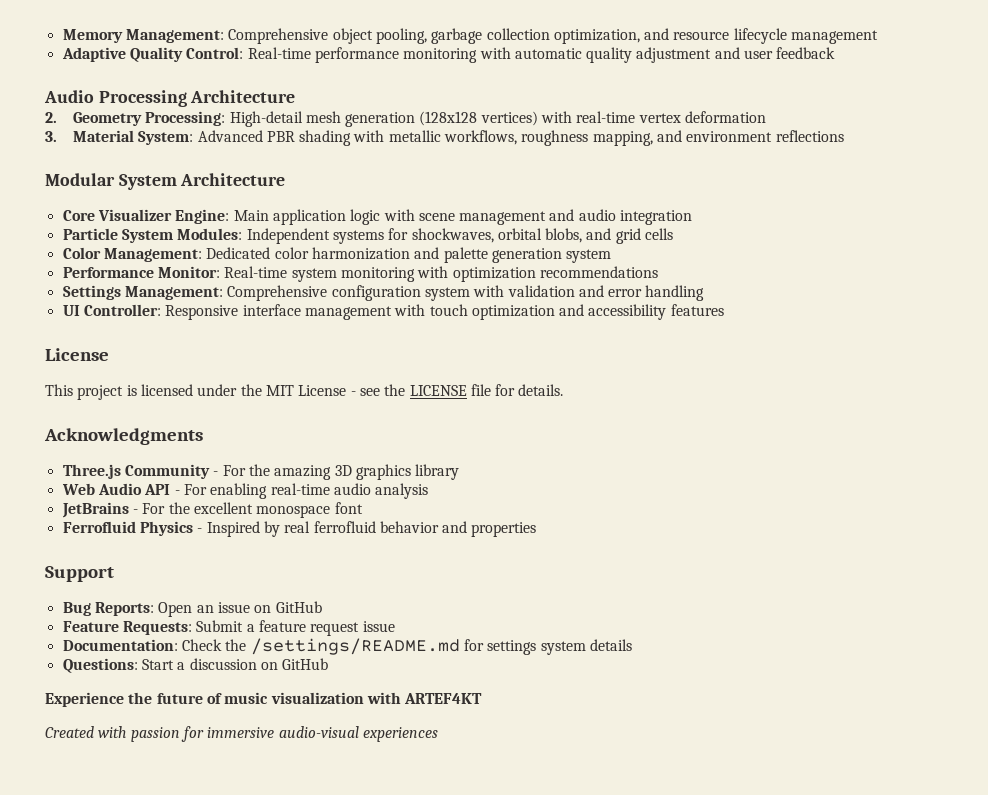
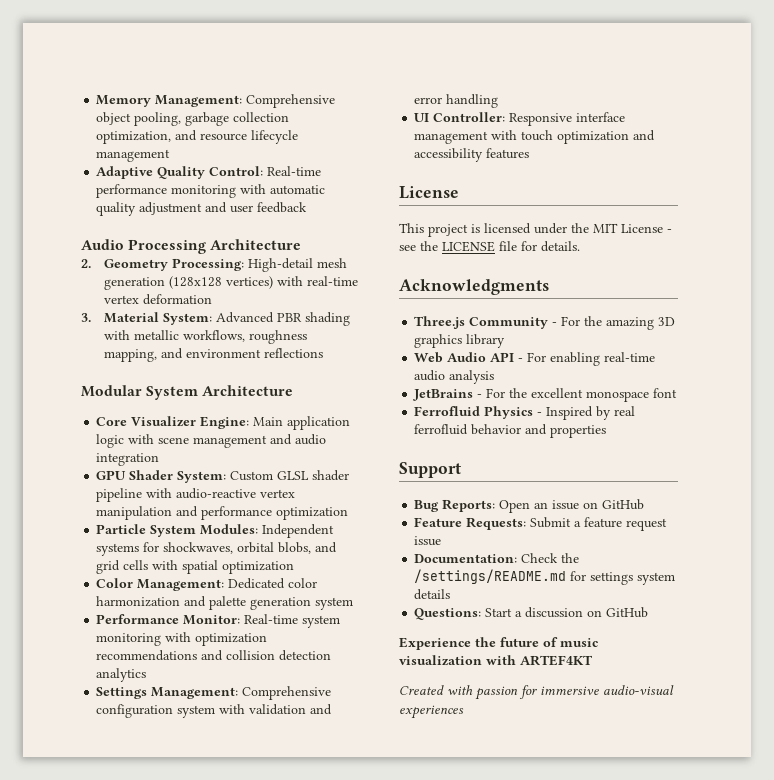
+ GPU Shader System: Custom GLSL shader pipeline with audio-reactive vertex manipulation and performance optimization
- Particle System Modules: Independent systems for shockwaves, orbital blobs, and grid cells
+ Particle System Modules: Independent systems for shockwaves, orbital blobs, and grid cells with spatial optimization
- Performance Monitor: Real-time system monitoring with optimization recommendations
+ Performance Monitor: Real-time system monitoring with optimization recommendations and collision detection analytics

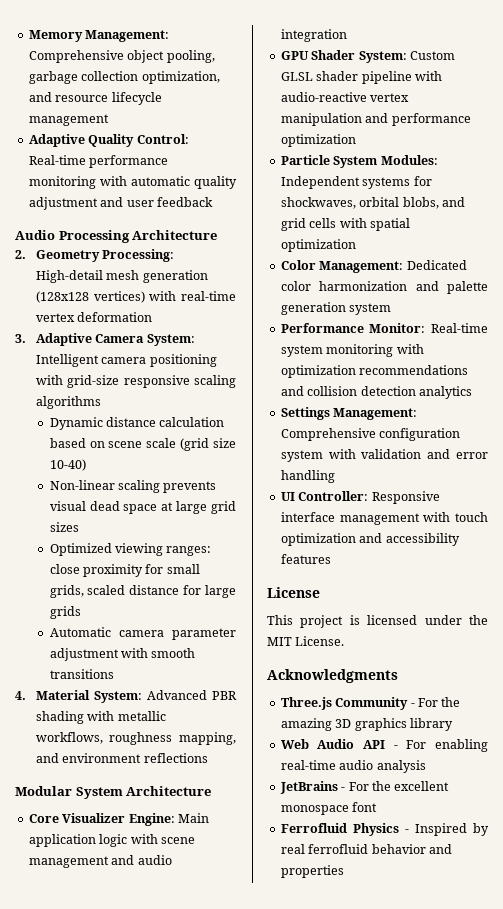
- 3. Material System: Advanced PBR shading with metallic workflows, roughness mapping, and environment reflections
+ 3. Adaptive Camera System: Intelligent camera positioning with grid-size responsive scaling algorithms
+ Dynamic distance calculation based on scene scale (grid size 10-40)
+ Non-linear scaling prevents visual dead space at large grid sizes
+ Optimized viewing ranges: close proximity for small grids, scaled distance for large grids
+ Automatic camera parameter adjustment with smooth transitions
+ 4. Material System: Advanced PBR shading with metallic workflows, roughness mapping, and environment reflections
- This project is licensed under the MIT License - see the LICENSE file for details.
+ This project is licensed under the MIT License.
- Support
- Bug Reports: Open an issue on GitHub
- Feature Requests: Submit a feature request issue
- Documentation: Check the /settings/README.md for settings system details
- Questions: Start a discussion on GitHub
- Experience the future of music visualization with ARTEF4KT
- Created with passion for immersive audio-visual experiences

